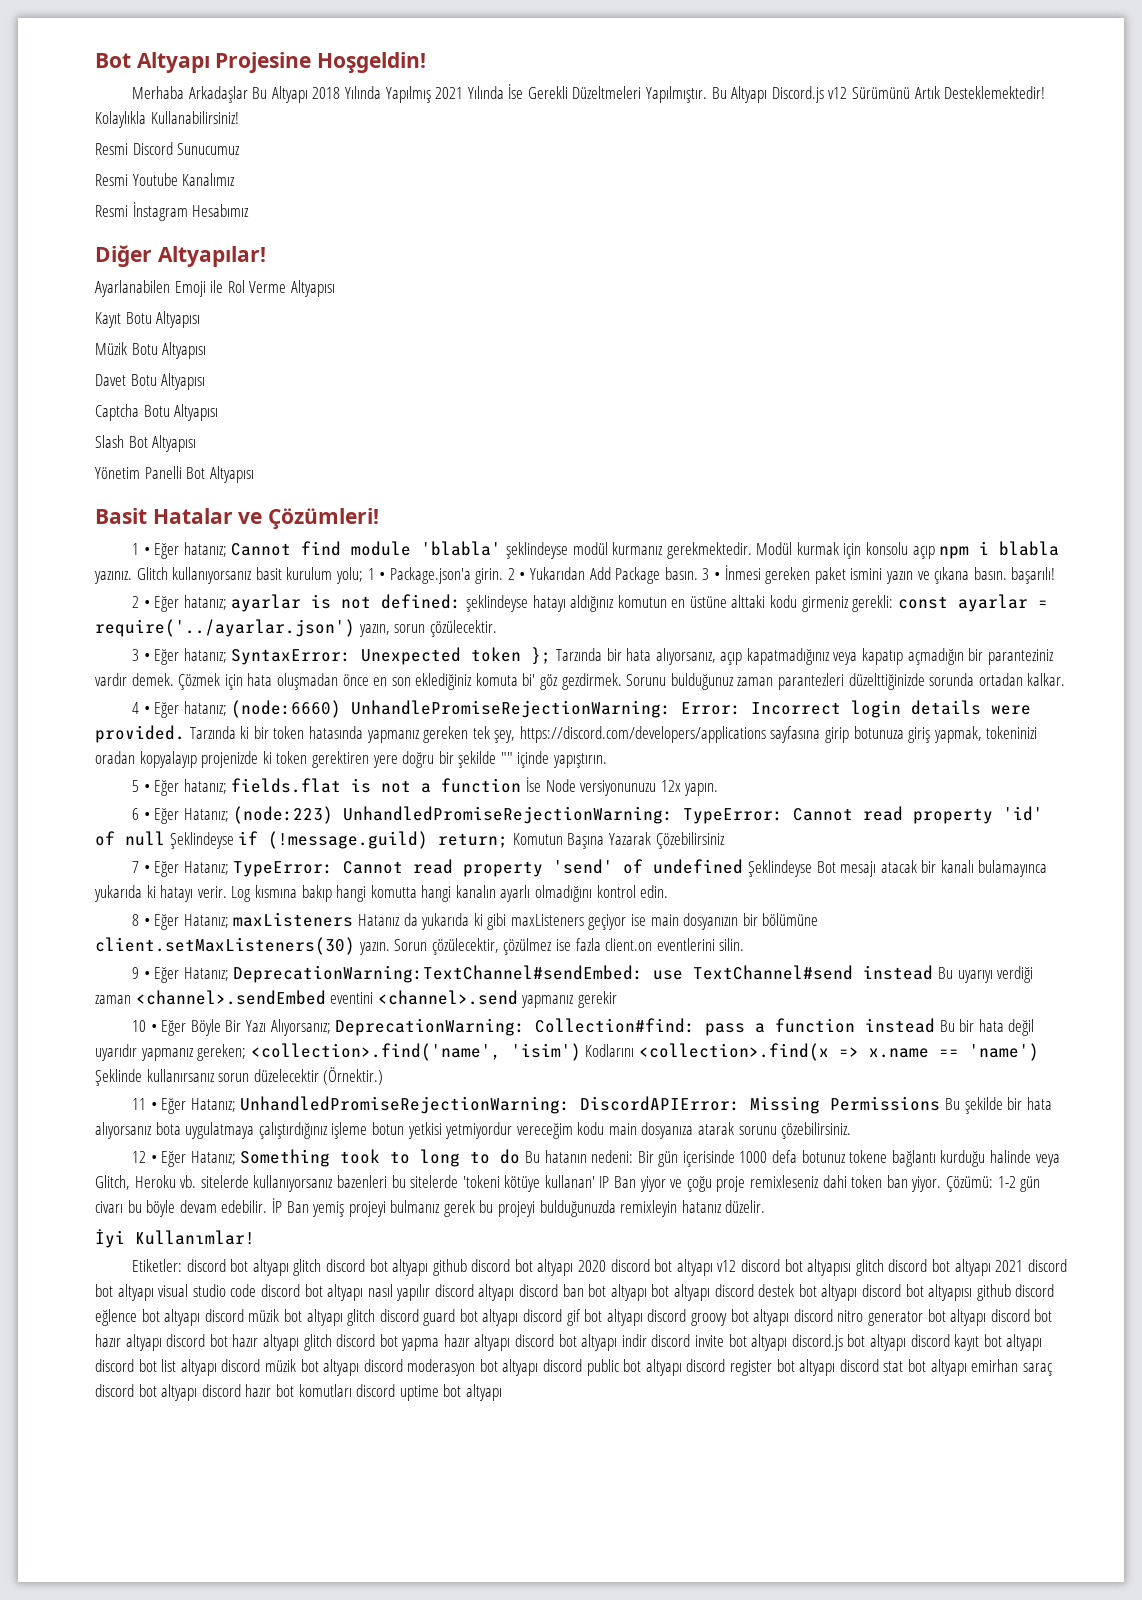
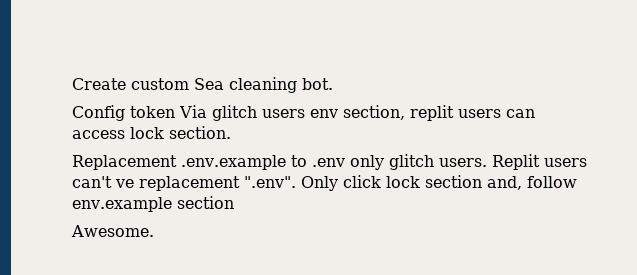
- Bot Altyapı Projesine Hoşgeldin!
- Merhaba Arkadaşlar Bu Altyapı 2018 Yılında Yapılmış 2021 Yılında İse Gerekli Düzeltmeleri Yapılmıştır. Bu Altyapı Discord.js v12 Sürümünü Artık Desteklemektedir! Kolaylıkla Kullanabilirsiniz!
- Resmi Discord Sunucumuz
- Resmi Youtube Kanalımız
- Resmi İnstagram Hesabımız
- Diğer Altyapılar!
- Ayarlanabilen Emoji ile Rol Verme Altyapısı
- Kayıt Botu Altyapısı
- Müzik Botu Altyapısı
- Davet Botu Altyapısı
- Captcha Botu Altyapısı
- Slash Bot Altyapısı
- Yönetim Panelli Bot Altyapısı
- Basit Hatalar ve Çözümleri!
- 1 • Eğer hatanız; Cannot find module 'blabla' şeklindeyse modül kurmanız gerekmektedir. Modül kurmak için konsolu açıp npm i blabla yazınız. Glitch kullanıyorsanız basit kurulum yolu; 1 • Package.json'a girin. 2 • Yukarıdan Add Package basın. 3 • İnmesi gereken paket ismini yazın ve çıkana basın. başarılı!
- 2 • Eğer hatanız; ayarlar is not defined: şeklindeyse hatayı aldığınız komutun en üstüne alttaki kodu girmeniz gerekli: const ayarlar = require('../ayarlar.json') yazın, sorun çözülecektir.
- 3 • Eğer hatanız; SyntaxError: Unexpected token }; Tarzında bir hata alıyorsanız, açıp kapatmadığınız veya kapatıp açmadığın bir paranteziniz vardır demek. Çözmek için hata oluşmadan önce en son eklediğiniz komuta bi' göz gezdirmek. Sorunu bulduğunuz zaman parantezleri düzelttiğinizde sorunda ortadan kalkar.
- 4 • Eğer hatanız; (node:6660) UnhandlePromiseRejectionWarning: Error: Incorrect login details were provided. Tarzında ki bir token hatasında yapmanız gereken tek şey, https://discord.com/developers/applications sayfasına girip botunuza giriş yapmak, tokeninizi oradan kopyalayıp projenizde ki token gerektiren yere doğru bir şekilde "" içinde yapıştırın.
- 5 • Eğer hatanız; fields.flat is not a function İse Node versiyonunuzu 12x yapın.
- 6 • Eğer Hatanız; (node:223) UnhandledPromiseRejectionWarning: TypeError: Cannot read property 'id' of null Şeklindeyse if (!message.guild) return; Komutun Başına Yazarak Çözebilirsiniz
- 7 • Eğer Hatanız; TypeError: Cannot read property 'send' of undefined Şeklindeyse Bot mesajı atacak bir kanalı bulamayınca yukarıda ki hatayı verir. Log kısmına bakıp hangi komutta hangi kanalın ayarlı olmadığını kontrol edin.
- 8 • Eğer Hatanız; maxListeners Hatanız da yukarıda ki gibi maxListeners geçiyor ise main dosyanızın bir bölümüne client.setMaxListeners(30) yazın. Sorun çözülecektir, çözülmez ise fazla client.on eventlerini silin.
- 9 • Eğer Hatanız; DeprecationWarning:TextChannel#sendEmbed: use TextChannel#send instead Bu uyarıyı verdiği zaman <channel>.sendEmbed eventini <channel>.send yapmanız gerekir
- 10 • Eğer Böyle Bir Yazı Alıyorsanız; DeprecationWarning: Collection#find: pass a function instead Bu bir hata değil uyarıdır yapmanız gereken; <collection>.find('name', 'isim') Kodlarını <collection>.find(x => x.name == 'name') Şeklinde kullanırsanız sorun düzelecektir (Örnektir.)
- 11 • Eğer Hatanız; UnhandledPromiseRejectionWarning: DiscordAPIError: Missing Permissions Bu şekilde bir hata alıyorsanız bota uygulatmaya çalıştırdığınız işleme botun yetkisi yetmiyordur vereceğim kodu main dosyanıza atarak sorunu çözebilirsiniz.
- 12 • Eğer Hatanız; Something took to long to do Bu hatanın nedeni: Bir gün içerisinde 1000 defa botunuz tokene bağlantı kurduğu halinde veya Glitch, Heroku vb. sitelerde kullanıyorsanız bazenleri bu sitelerde 'tokeni kötüye kullanan' IP Ban yiyor ve çoğu proje remixleseniz dahi token ban yiyor. Çözümü: 1-2 gün civarı bu böyle devam edebilir. İP Ban yemiş projeyi bulmanız gerek bu projeyi bulduğunuzda remixleyin hatanız düzelir.
- İyi Kullanımlar!
- Etiketler: discord bot altyapı glitch discord bot altyapı github discord bot altyapı 2020 discord bot altyapı v12 discord bot altyapısı glitch discord bot altyapı 2021 discord bot altyapı visual studio code discord bot altyapı nasıl yapılır discord altyapı discord ban bot altyapı bot altyapı discord destek bot altyapı discord bot altyapısı github discord eğlence bot altyapı discord müzik bot altyapı glitch discord guard bot altyapı discord gif bot altyapı discord groovy bot altyapı discord nitro generator bot altyapı discord bot hazır altyapı discord bot hazır altyapı glitch discord bot yapma hazır altyapı discord bot altyapı indir discord invite bot altyapı discord.js bot altyapı discord kayıt bot altyapı discord bot list altyapı discord müzik bot altyapı discord moderasyon bot altyapı discord public bot altyapı discord register bot altyapı discord stat bot altyapı emirhan saraç discord bot altyapı discord hazır bot komutları discord uptime bot altyapı
+ Create custom Sea cleaning bot.
+ Config token Via glitch users env section, replit users can access lock section.
+ Replacement .env.example to .env only glitch users. Replit users can't ve replacement ".env". Only click lock section and, follow env.example section
+ Awesome.

